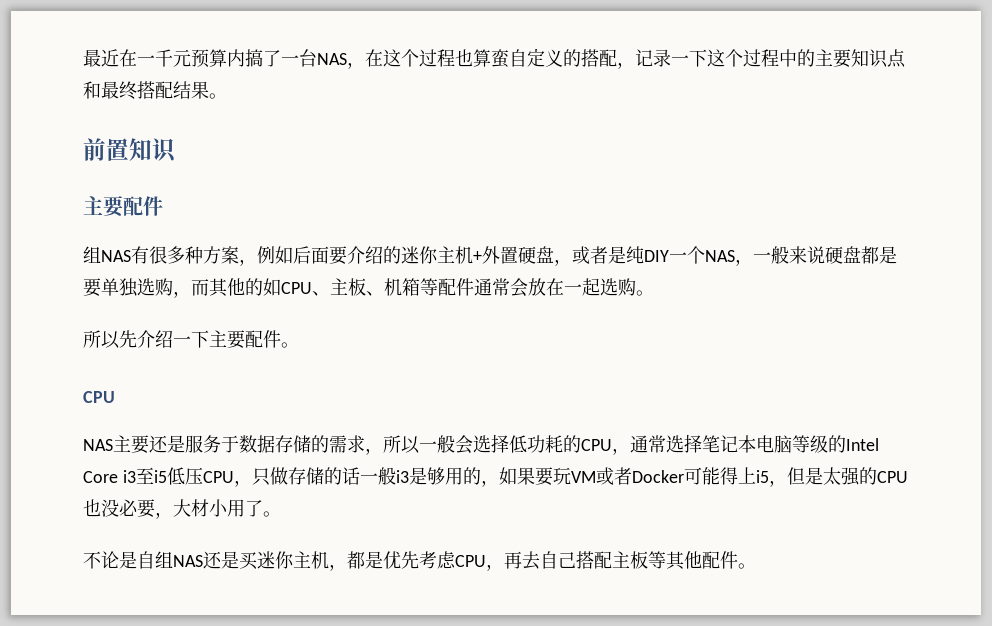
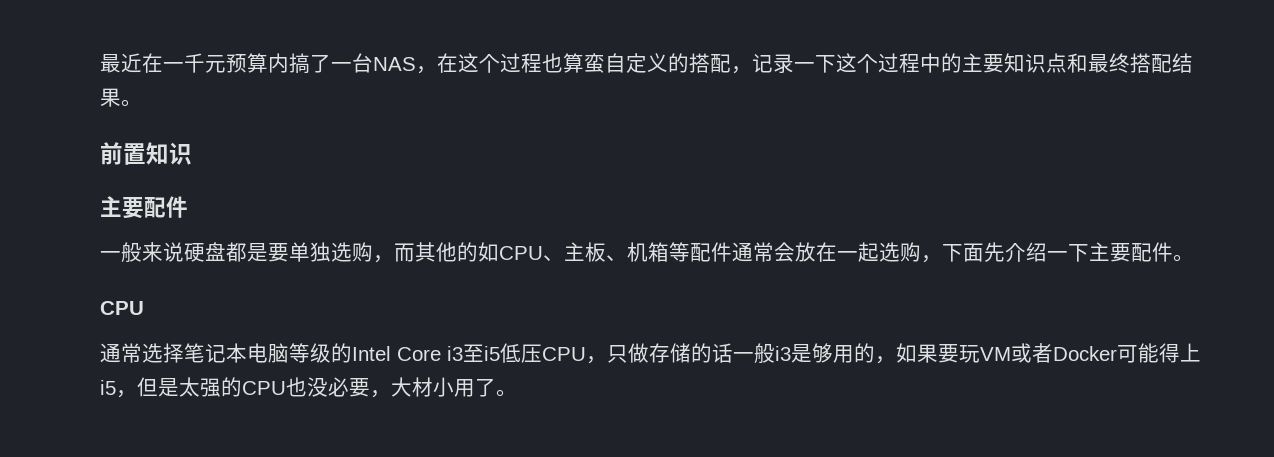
- 组NAS有很多种方案，例如后面要介绍的迷你主机+外置硬盘，或者是纯DIY一个NAS，一般来说硬盘都是要单独选购，而其他的如CPU、主板、机箱等配件通常会放在一起选购。
- 所以先介绍一下主要配件。
+ 一般来说硬盘都是要单独选购，而其他的如CPU、主板、机箱等配件通常会放在一起选购，下面先介绍一下主要配件。
- NAS主要还是服务于数据存储的需求，所以一般会选择低功耗的CPU，通常选择笔记本电脑等级的Intel Core i3至i5低压CPU，只做存储的话一般i3是够用的，如果要玩VM或者Docker可能得上i5，但是太强的CPU也没必要，大材小用了。
+ 通常选择笔记本电脑等级的Intel Core i3至i5低压CPU，只做存储的话一般i3是够用的，如果要玩VM或者Docker可能得上i5，但是太强的CPU也没必要，大材小用了。
- 不论是自组NAS还是买迷你主机，都是优先考虑CPU，再去自己搭配主板等其他配件。

